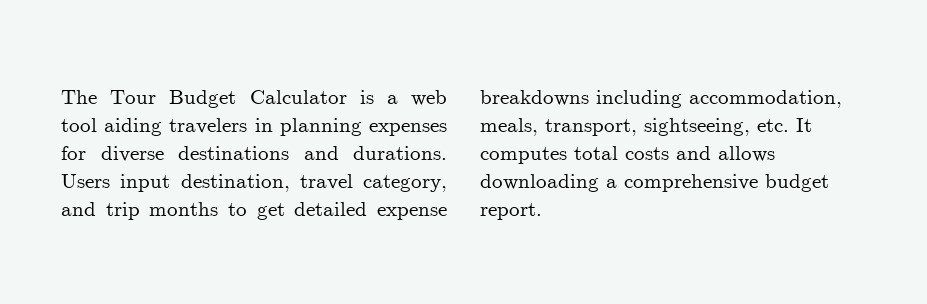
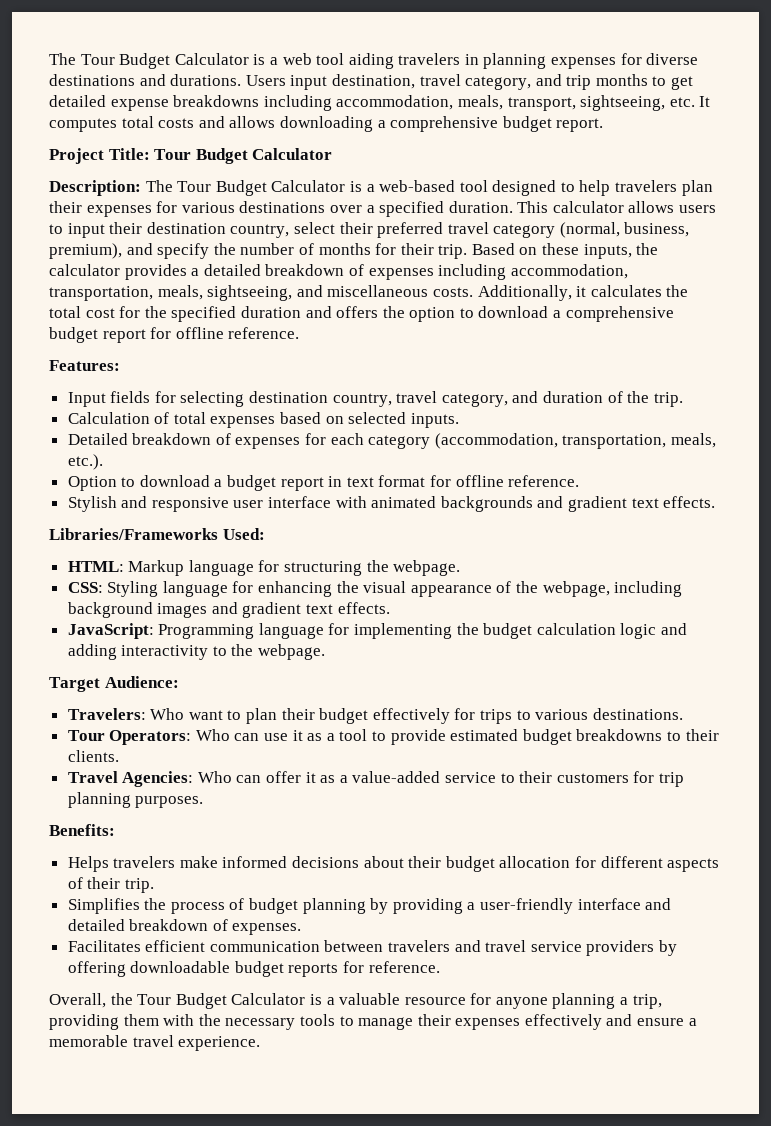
+ Project Title: Tour Budget Calculator
+ Description: The Tour Budget Calculator is a web-based tool designed to help travelers plan their expenses for various destinations over a specified duration. This calculator allows users to input their destination country, select their preferred travel category (normal, business, premium), and specify the number of months for their trip. Based on these inputs, the calculator provides a detailed breakdown of expenses including accommodation, transportation, meals, sightseeing, and miscellaneous costs. Additionally, it calculates the total cost for the specified duration and offers the option to download a comprehensive budget report for offline reference.
+ Features:
+ Input fields for selecting destination country, travel category, and duration of the trip.
+ Calculation of total expenses based on selected inputs.
+ Detailed breakdown of expenses for each category (accommodation, transportation, meals, etc.).
+ Option to download a budget report in text format for offline reference.
+ Stylish and responsive user interface with animated backgrounds and gradient text effects.
+ Libraries/Frameworks Used:
+ HTML: Markup language for structuring the webpage.
+ CSS: Styling language for enhancing the visual appearance of the webpage, including background images and gradient text effects.
+ JavaScript: Programming language for implementing the budget calculation logic and adding interactivity to the webpage.
+ Target Audience:
+ Travelers: Who want to plan their budget effectively for trips to various destinations.
+ Tour Operators: Who can use it as a tool to provide estimated budget breakdowns to their clients.
+ Travel Agencies: Who can offer it as a value-added service to their customers for trip planning purposes.
+ Benefits:
+ Helps travelers make informed decisions about their budget allocation for different aspects of their trip.
+ Simplifies the process of budget planning by providing a user-friendly interface and detailed breakdown of expenses.
+ Facilitates efficient communication between travelers and travel service providers by offering downloadable budget reports for reference.
+ Overall, the Tour Budget Calculator is a valuable resource for anyone planning a trip, providing them with the necessary tools to manage their expenses effectively and ensure a memorable travel experience.

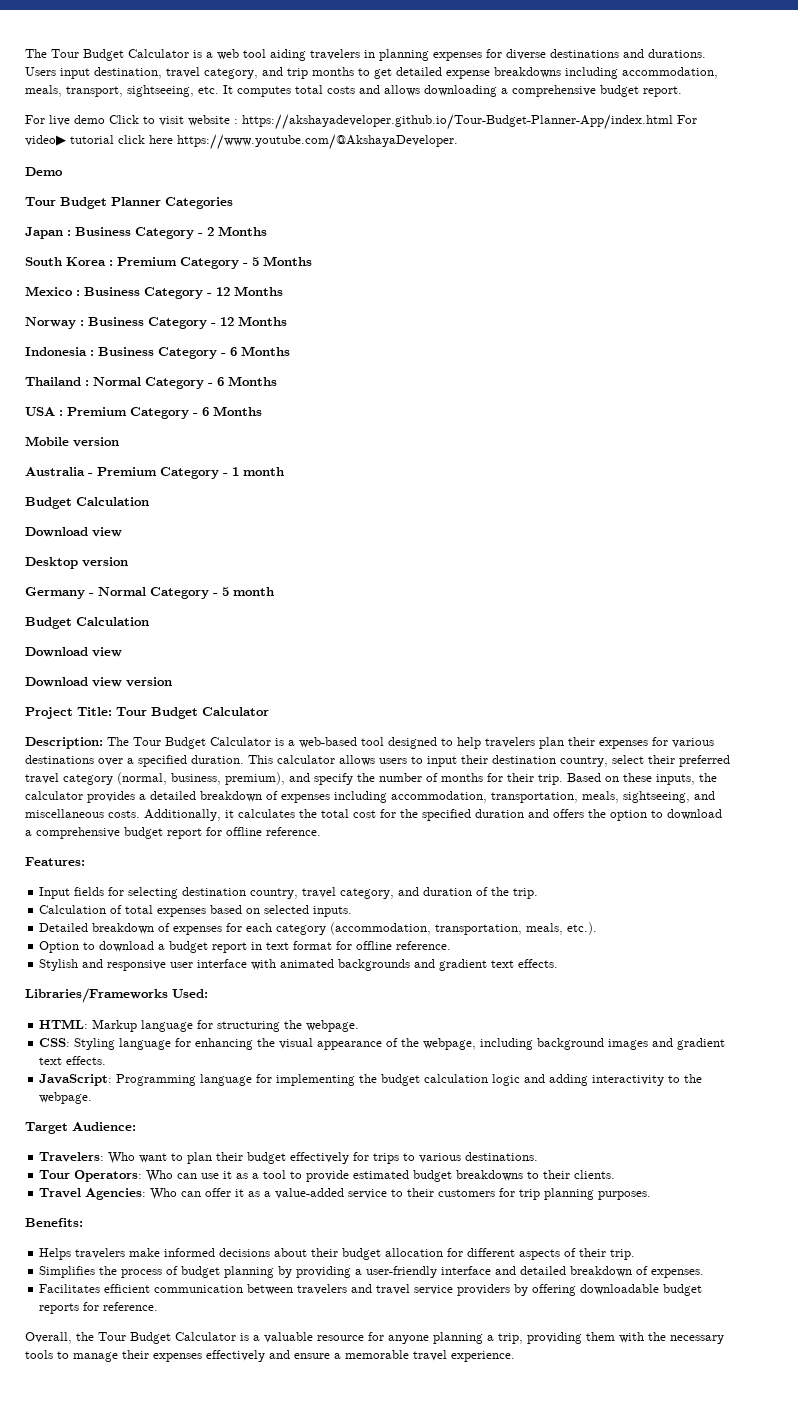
+ For live demo Click to visit website : https://akshayadeveloper.github.io/Tour-Budget-Planner-App/index.html For video▶ tutorial click here https://www.youtube.com/@AkshayaDeveloper.
+ Demo
+ Tour Budget Planner Categories
+ Japan : Business Category - 2 Months
+ South Korea : Premium Category - 5 Months
+ Mexico : Business Category - 12 Months
+ Norway : Business Category - 12 Months
+ Indonesia : Business Category - 6 Months
+ Thailand : Normal Category - 6 Months
+ USA : Premium Category - 6 Months
+ Mobile version
+ Australia - Premium Category - 1 month
+ Budget Calculation
+ Download view
+ Desktop version
+ Germany - Normal Category - 5 month
+ Budget Calculation
+ Download view
+ Download view version

